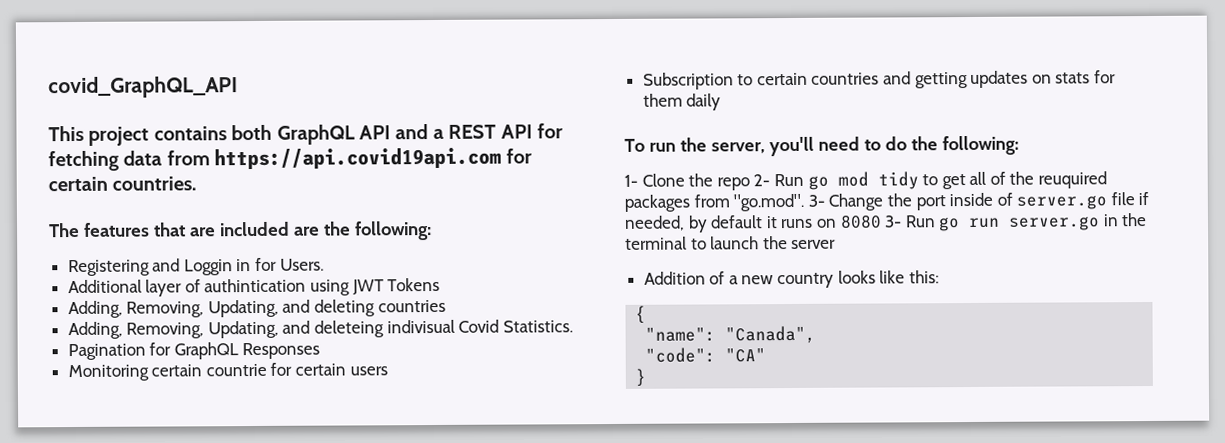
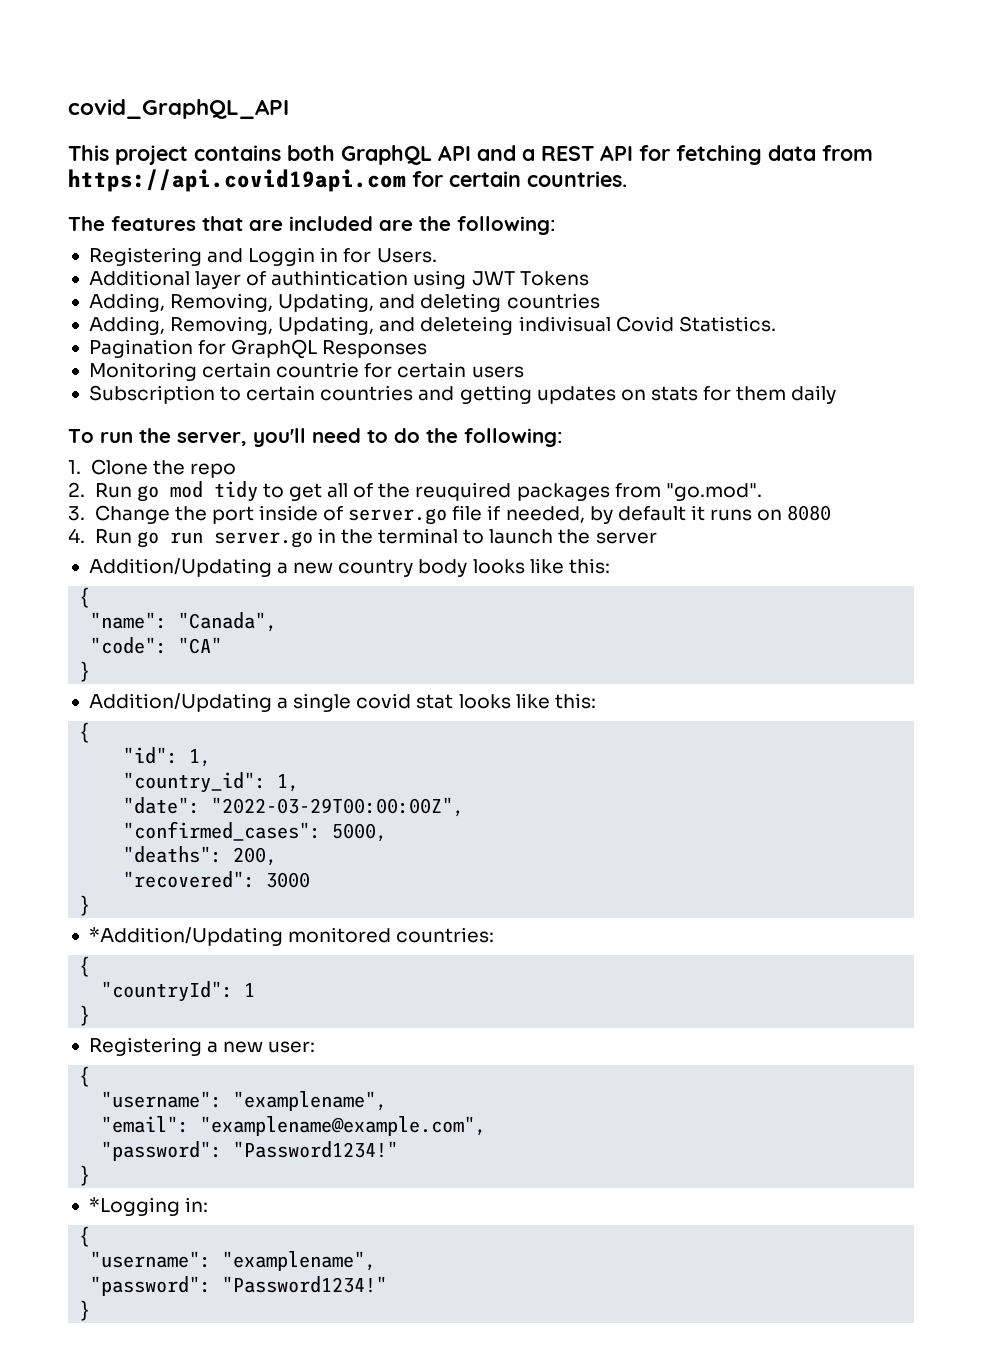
- 1- Clone the repo 2- Run go mod tidy to get all of the reuquired packages from "go.mod". 3- Change the port inside of server.go file if needed, by default it runs on 8080 3- Run go run server.go in the terminal to launch the server
+ 1. Clone the repo
+ 2. Run go mod tidy to get all of the reuquired packages from "go.mod".
+ 3. Change the port inside of server.go file if needed, by default it runs on 8080
+ 4. Run go run server.go in the terminal to launch the server
- Addition of a new country looks like this:
+ Addition/Updating a new country body looks like this:
+ Addition/Updating a single covid stat looks like this:
+ {
+ "id": 1,
+ "country_id": 1,
+ "date": "2022-03-29T00:00:00Z",
+ "confirmed_cases": 5000,
+ "deaths": 200,
+ "recovered": 3000
+ }
+ *Addition/Updating monitored countries:
+ {
+ "countryId": 1
+ }
+ Registering a new user:
+ {
+ "username": "examplename",
+ "email": "examplename@example.com",
+ "password": "Password1234!"
+ }
+ *Logging in:
+ {
+ "username": "examplename",
+ "password": "Password1234!"
+ }

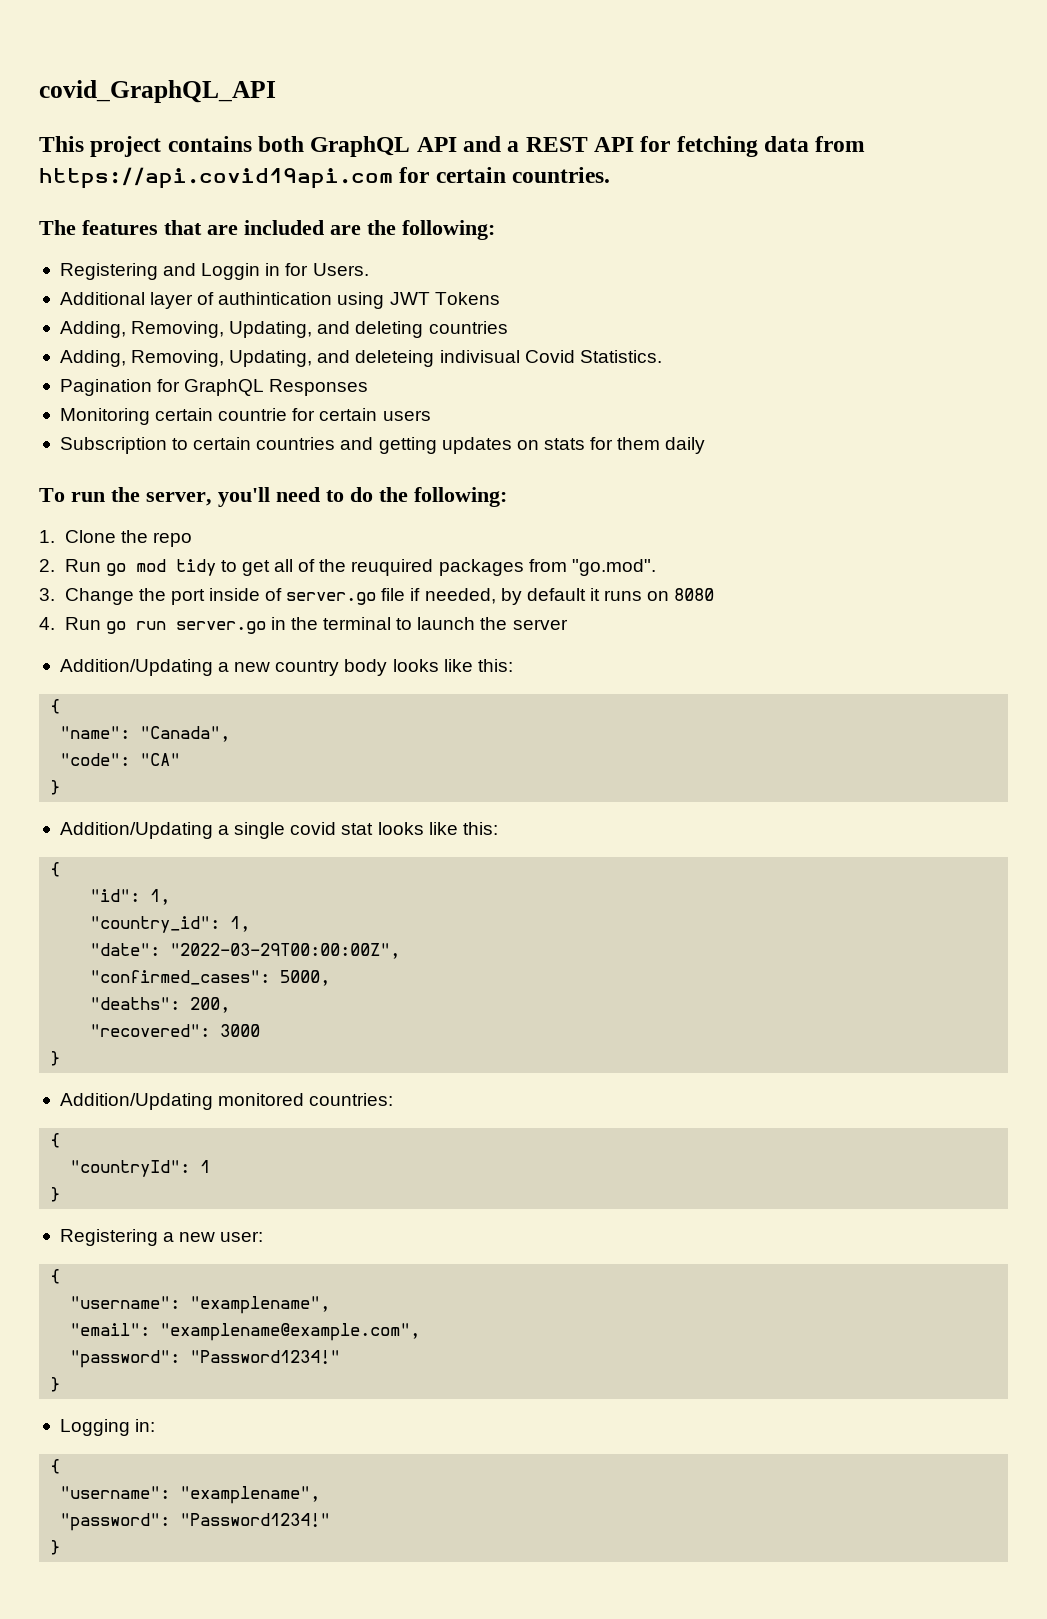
- *Addition/Updating monitored countries:
+ Addition/Updating monitored countries:
- *Logging in:
+ Logging in:

